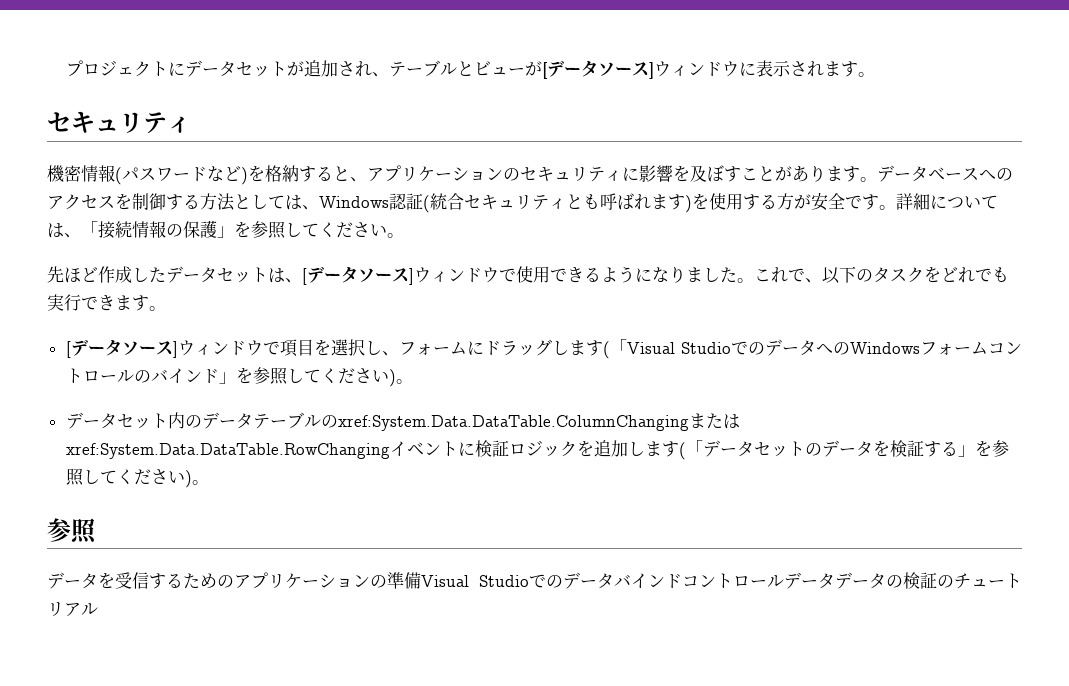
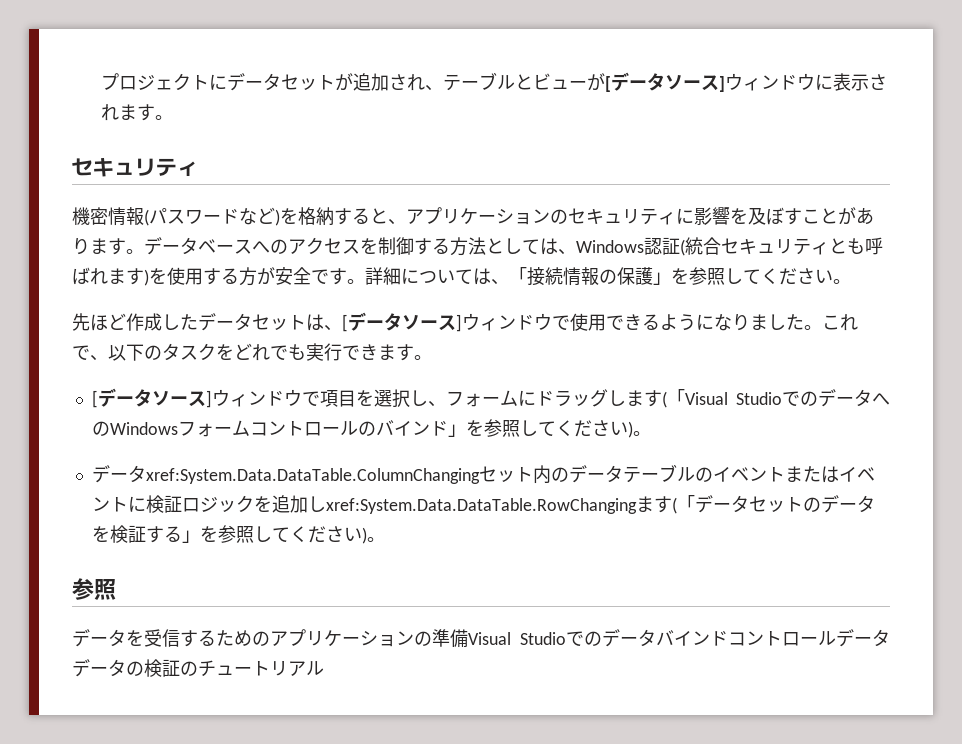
- データセット内のデータテーブルのxref:System.Data.DataTable.ColumnChangingまたはxref:System.Data.DataTable.RowChangingイベントに検証ロジックを追加します(「データセットのデータを検証する」を参照してください)。
+ データxref:System.Data.DataTable.ColumnChangingセット内のデータテーブルのイベントまたはイベントに検証ロジックを追加しxref:System.Data.DataTable.RowChangingます(「データセットのデータを検証する」を参照してください)。

